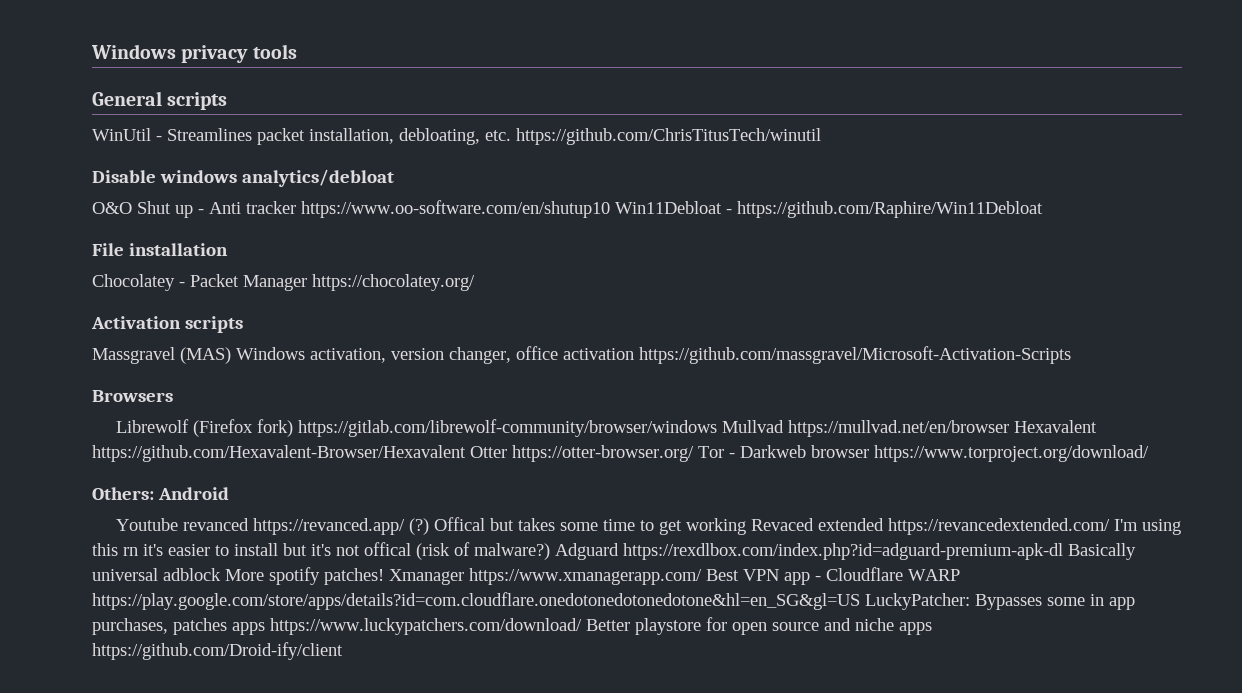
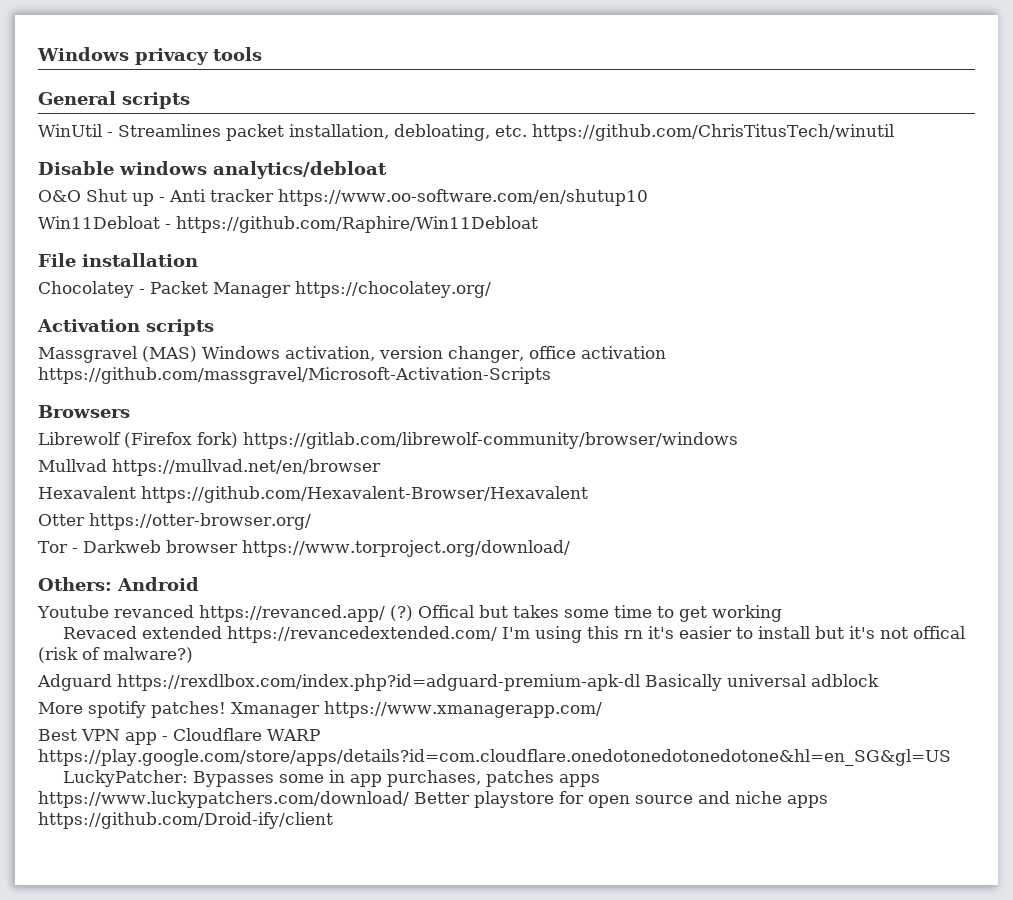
- O&O Shut up - Anti tracker https://www.oo-software.com/en/shutup10 Win11Debloat - https://github.com/Raphire/Win11Debloat
+ O&O Shut up - Anti tracker https://www.oo-software.com/en/shutup10
+ Win11Debloat - https://github.com/Raphire/Win11Debloat
- Librewolf (Firefox fork) https://gitlab.com/librewolf-community/browser/windows Mullvad https://mullvad.net/en/browser Hexavalent https://github.com/Hexavalent-Browser/Hexavalent Otter https://otter-browser.org/ Tor - Darkweb browser https://www.torproject.org/download/
+ Librewolf (Firefox fork) https://gitlab.com/librewolf-community/browser/windows
+ Mullvad https://mullvad.net/en/browser
+ Hexavalent https://github.com/Hexavalent-Browser/Hexavalent
+ Otter https://otter-browser.org/
+ Tor - Darkweb browser https://www.torproject.org/download/
- Offical but takes some time to get working Revaced extended https://revancedextended.com/ I'm using this rn it's easier to install but it's not offical (risk of malware?) Adguard https://rexdlbox.com/index.php?id=adguard-premium-apk-dl Basically universal adblock More spotify patches!
+ Offical but takes some time to get working
+ Revaced extended https://revancedextended.com/ I'm using this rn it's easier to install but it's not offical (risk of malware?)
+ Adguard https://rexdlbox.com/index.php?id=adguard-premium-apk-dl Basically universal adblock
+ More spotify patches!
- Xmanager https://www.xmanagerapp.com/ Best VPN app - Cloudflare WARP https://play.google.com/store/apps/details?id=com.cloudflare.onedotonedotonedotone&hl=en_SG&gl=US LuckyPatcher: Bypasses some in app purchases, patches apps https://www.luckypatchers.com/download/ Better playstore for open source and niche apps https://github.com/Droid-ify/client
+ Xmanager https://www.xmanagerapp.com/
+ Best VPN app - Cloudflare WARP https://play.google.com/store/apps/details?id=com.cloudflare.onedotonedotonedotone&hl=en_SG&gl=US
+ LuckyPatcher: Bypasses some in app purchases, patches apps https://www.luckypatchers.com/download/ Better playstore for open source and niche apps https://github.com/Droid-ify/client

